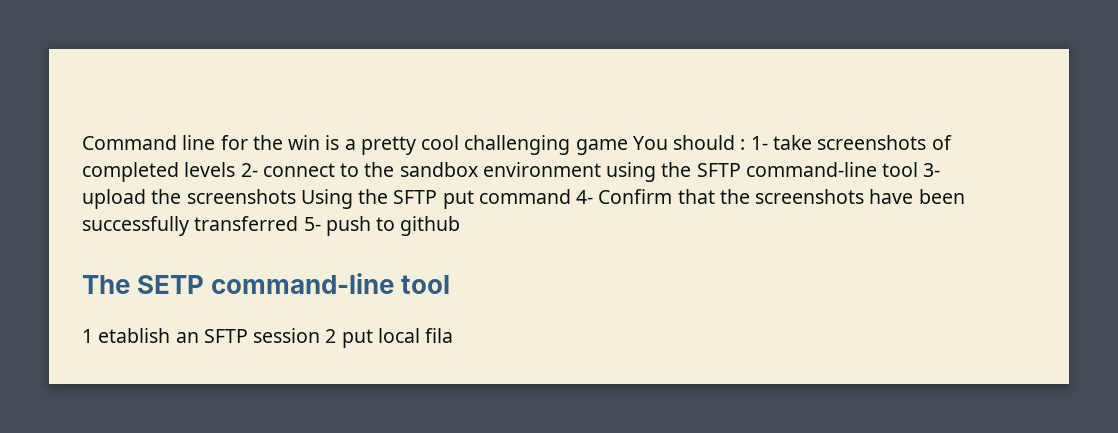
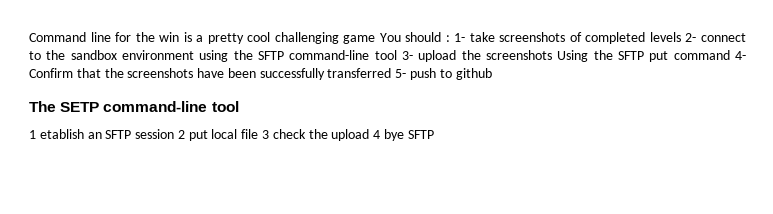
- 1 etablish an SFTP session 2 put local fila
+ 1 etablish an SFTP session 2 put local file 3 check the upload 4 bye SFTP

